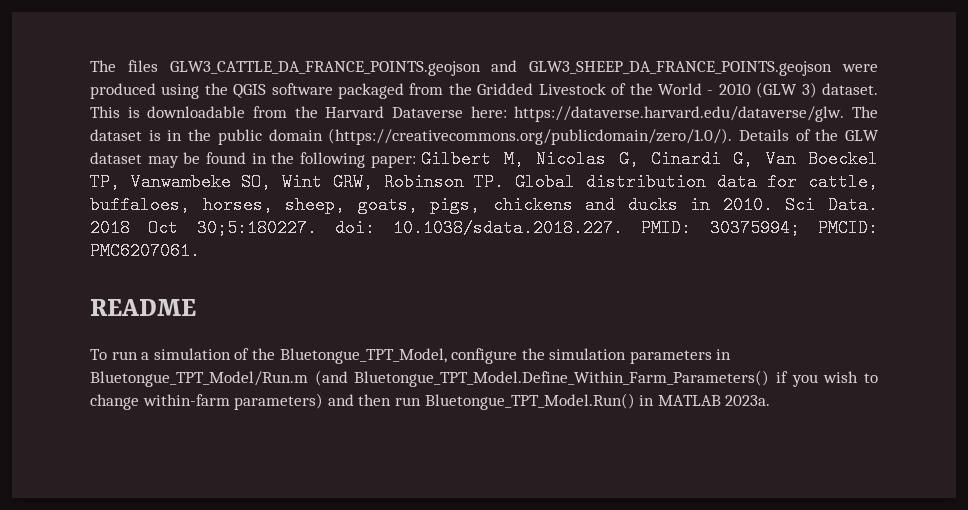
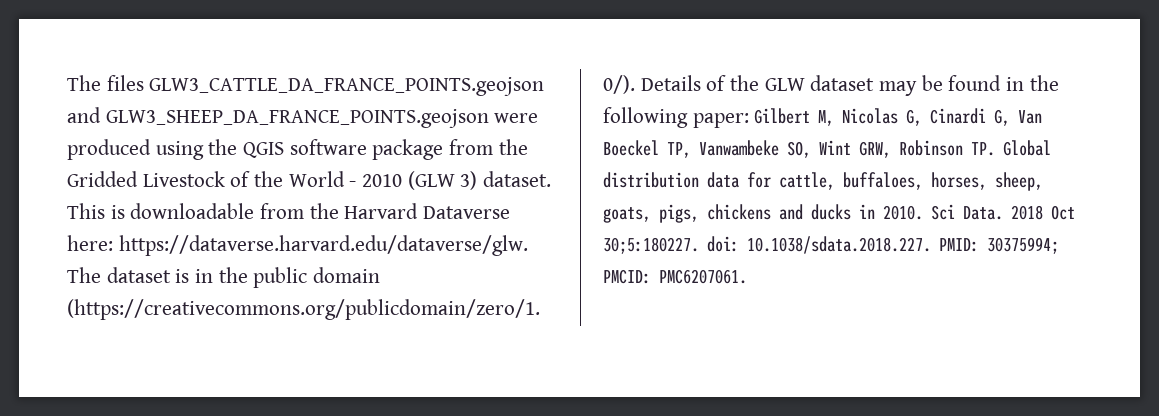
- The files GLW3_CATTLE_DA_FRANCE_POINTS.geojson and GLW3_SHEEP_DA_FRANCE_POINTS.geojson were produced using the QGIS software packaged from the Gridded Livestock of the World - 2010 (GLW 3) dataset.
+ The files GLW3_CATTLE_DA_FRANCE_POINTS.geojson and GLW3_SHEEP_DA_FRANCE_POINTS.geojson were produced using the QGIS software package from the Gridded Livestock of the World - 2010 (GLW 3) dataset.
- README
- To run a simulation of the Bluetongue_TPT_Model, configure the simulation parameters in Bluetongue_TPT_Model/Run.m (and Bluetongue_TPT_Model.Define_Within_Farm_Parameters() if you wish to change within-farm parameters) and then run Bluetongue_TPT_Model.Run() in MATLAB 2023a.

